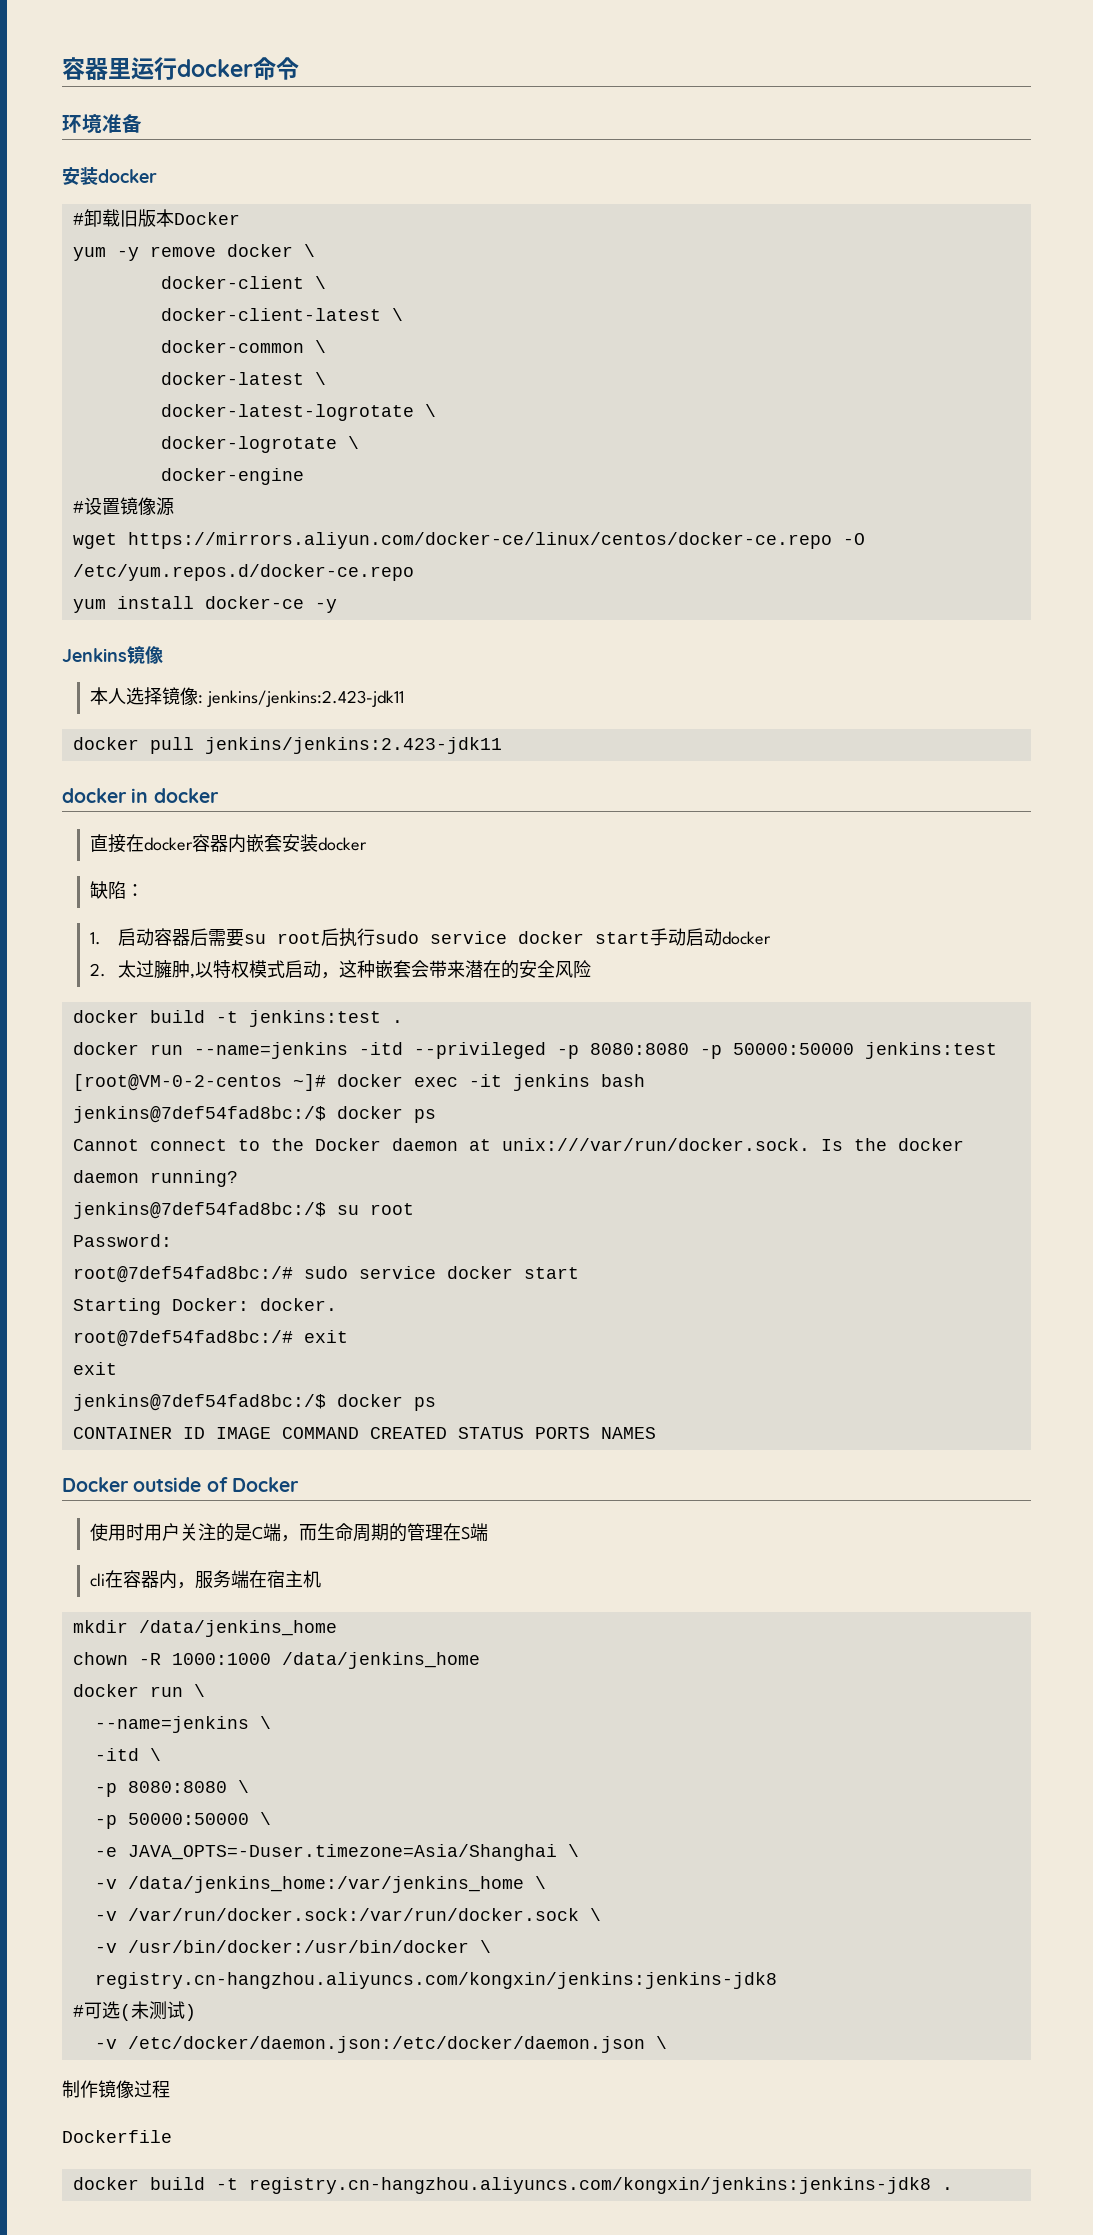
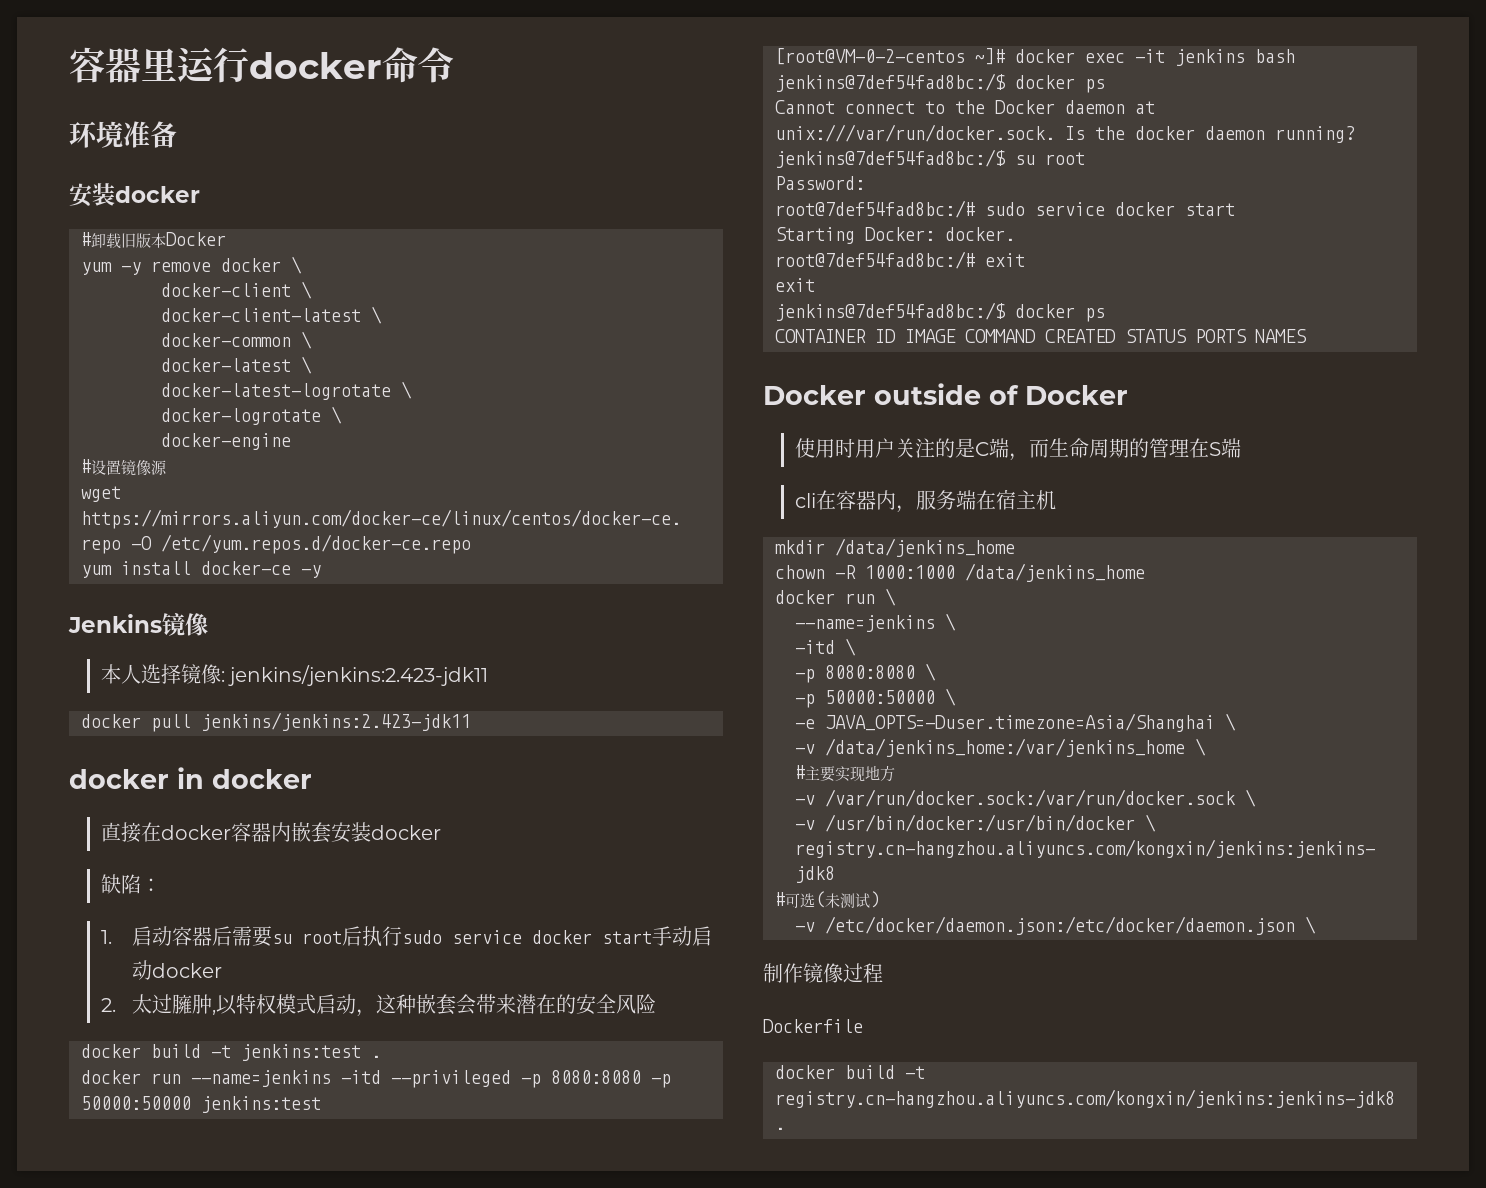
+ #主要实现地方

